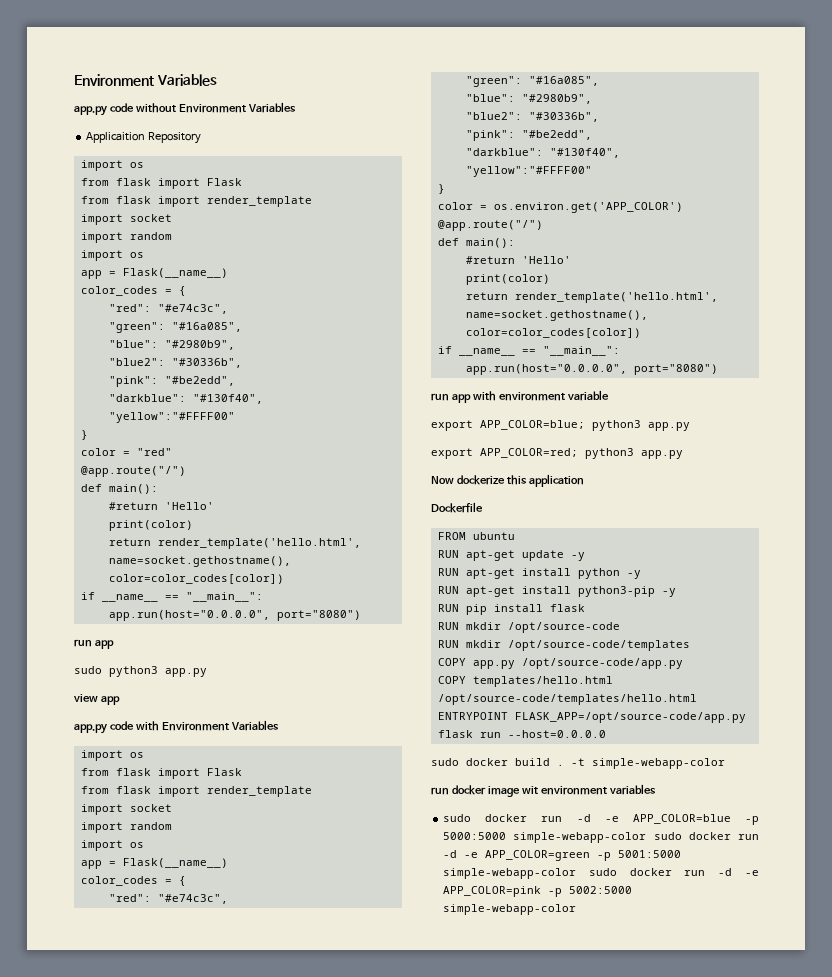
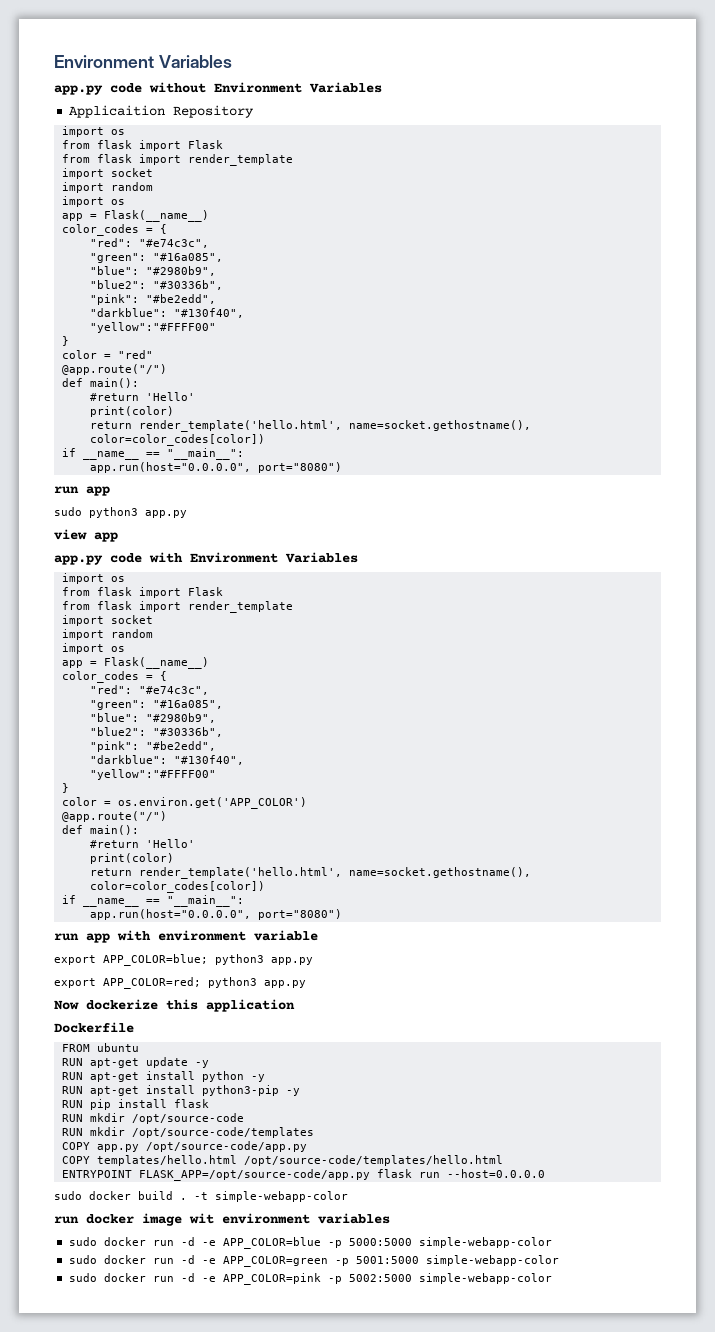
- sudo docker run -d -e APP_COLOR=blue -p 5000:5000 simple-webapp-color sudo docker run -d -e APP_COLOR=green -p 5001:5000 simple-webapp-color sudo docker run -d -e APP_COLOR=pink -p 5002:5000 simple-webapp-color
+ sudo docker run -d -e APP_COLOR=blue -p 5000:5000 simple-webapp-color
+ sudo docker run -d -e APP_COLOR=green -p 5001:5000 simple-webapp-color
+ sudo docker run -d -e APP_COLOR=pink -p 5002:5000 simple-webapp-color

